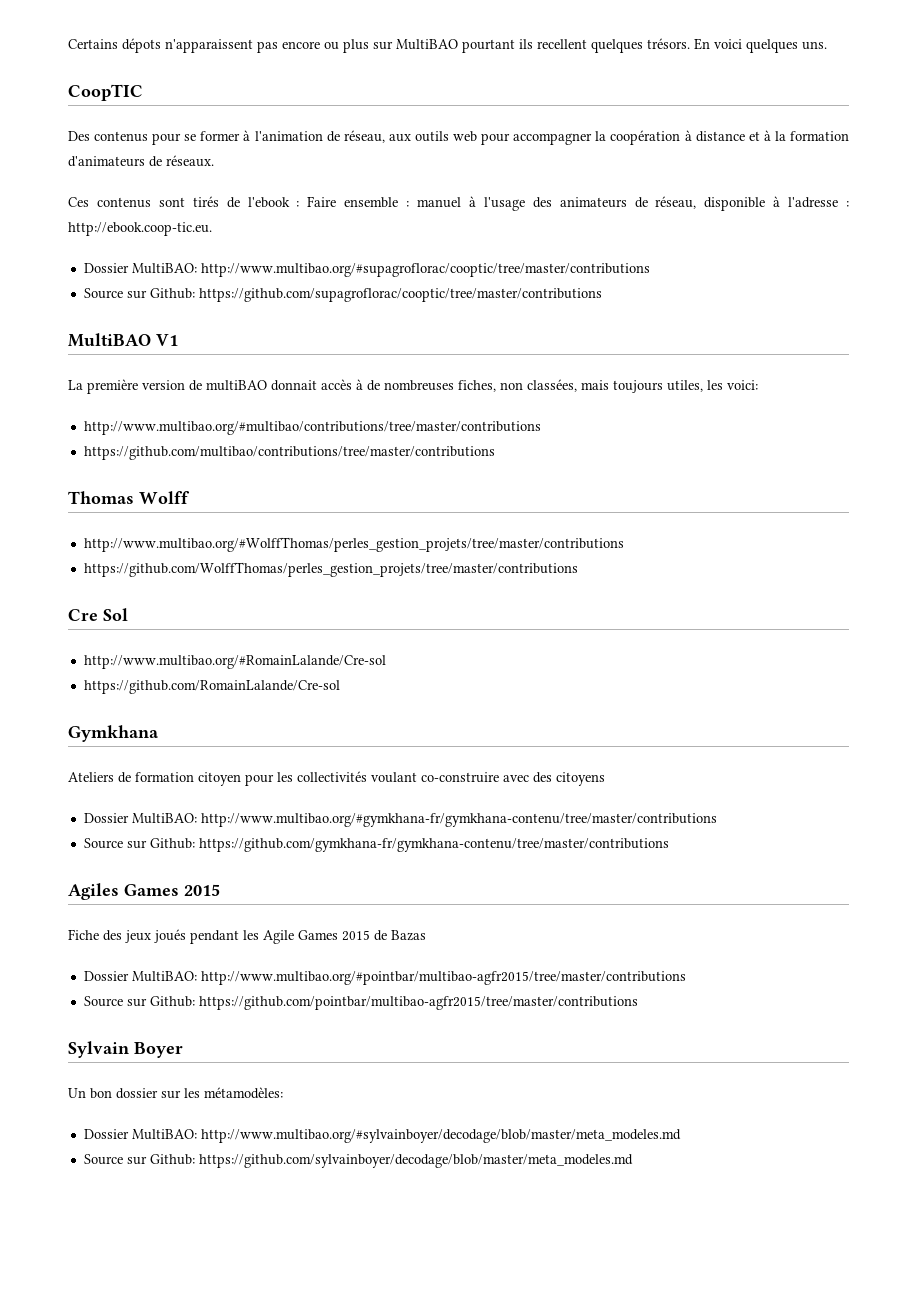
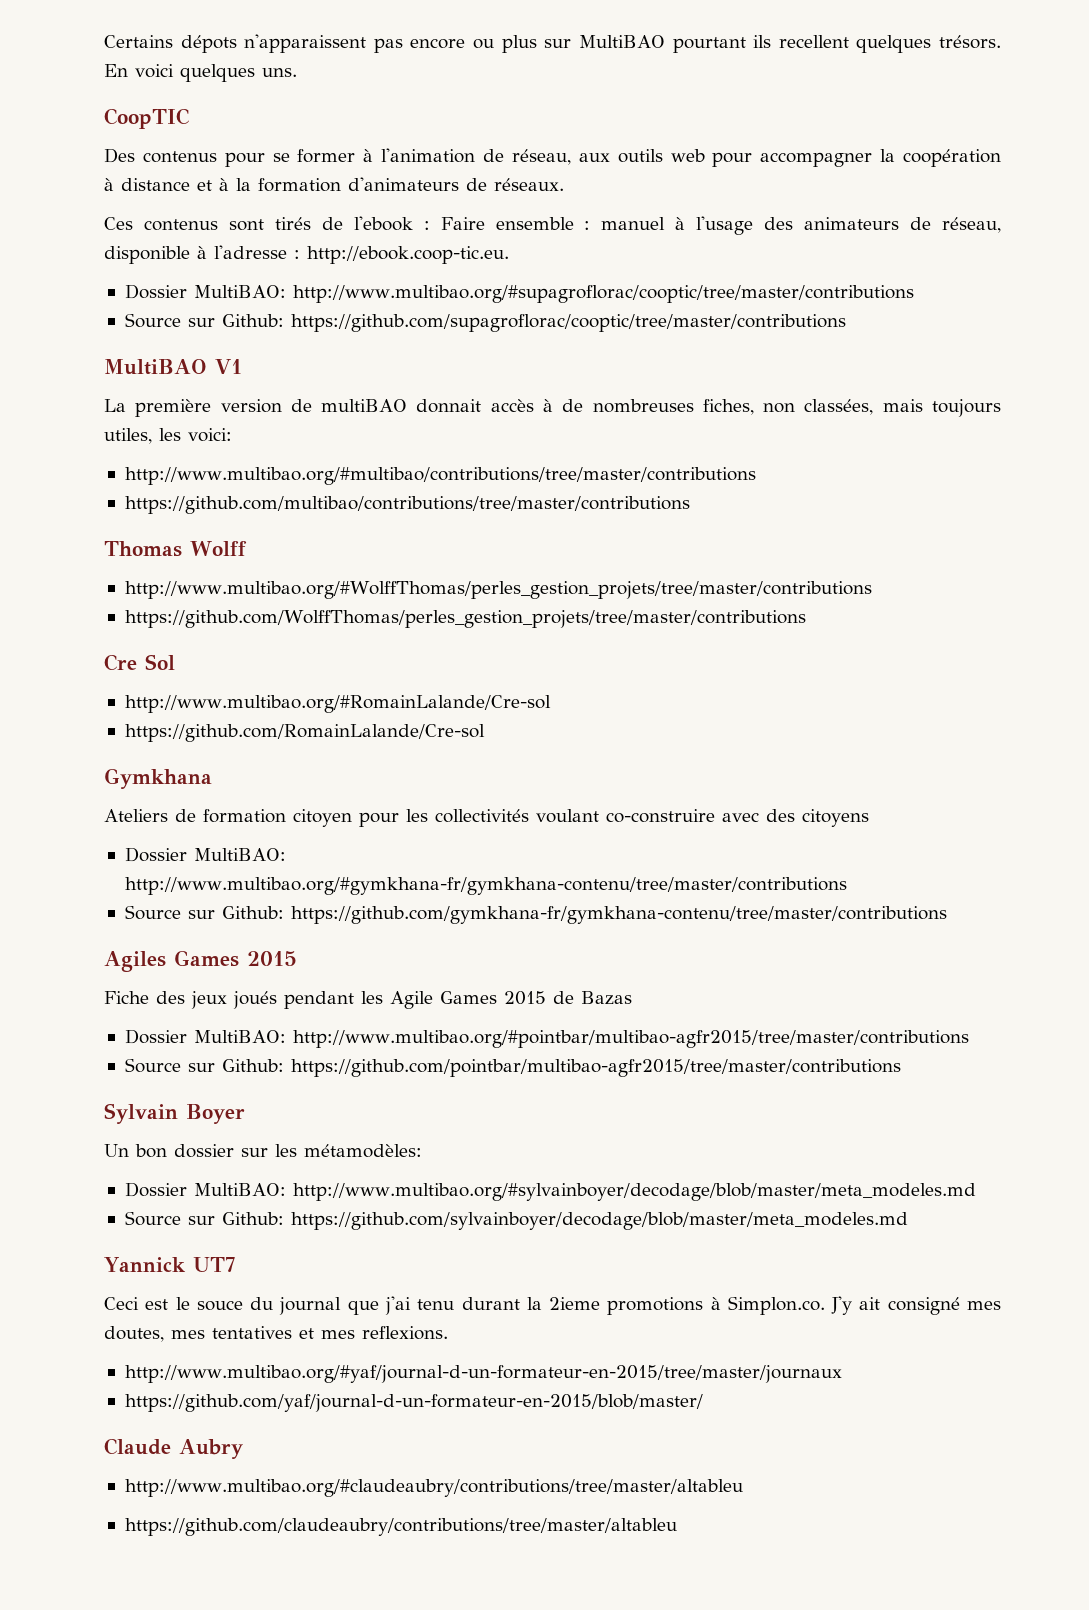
+ Yannick UT7
+ Ceci est le souce du journal que j'ai tenu durant la 2ieme promotions à Simplon.co. J'y ait consigné mes doutes, mes tentatives et mes reflexions.
+ http://www.multibao.org/#yaf/journal-d-un-formateur-en-2015/tree/master/journaux
+ https://github.com/yaf/journal-d-un-formateur-en-2015/blob/master/
+ Claude Aubry
+ http://www.multibao.org/#claudeaubry/contributions/tree/master/altableu
+ https://github.com/claudeaubry/contributions/tree/master/altableu

